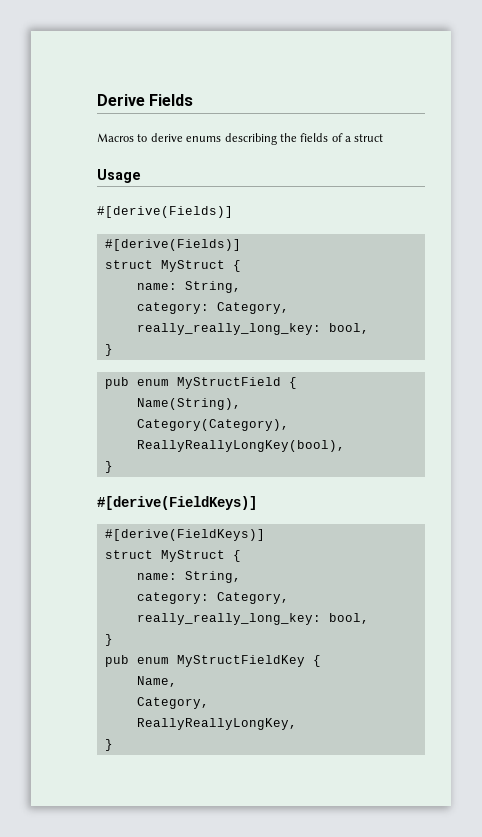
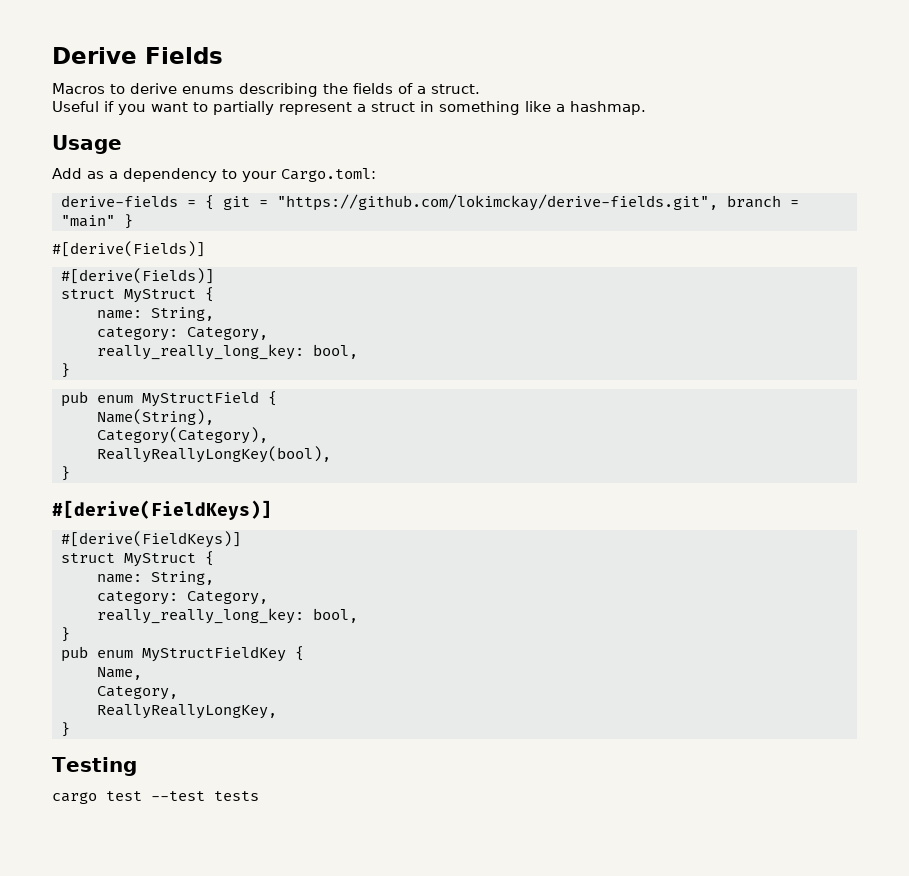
- Macros to derive enums describing the fields of a struct
+ Macros to derive enums describing the fields of a struct.
+ Useful if you want to partially represent a struct in something like a hashmap.
  Usage
+ Add as a dependency to your Cargo.toml:
+ derive-fields = { git = "https://github.com/lokimckay/derive-fields.git", branch = "main" }
+ Testing
+ cargo test --test tests

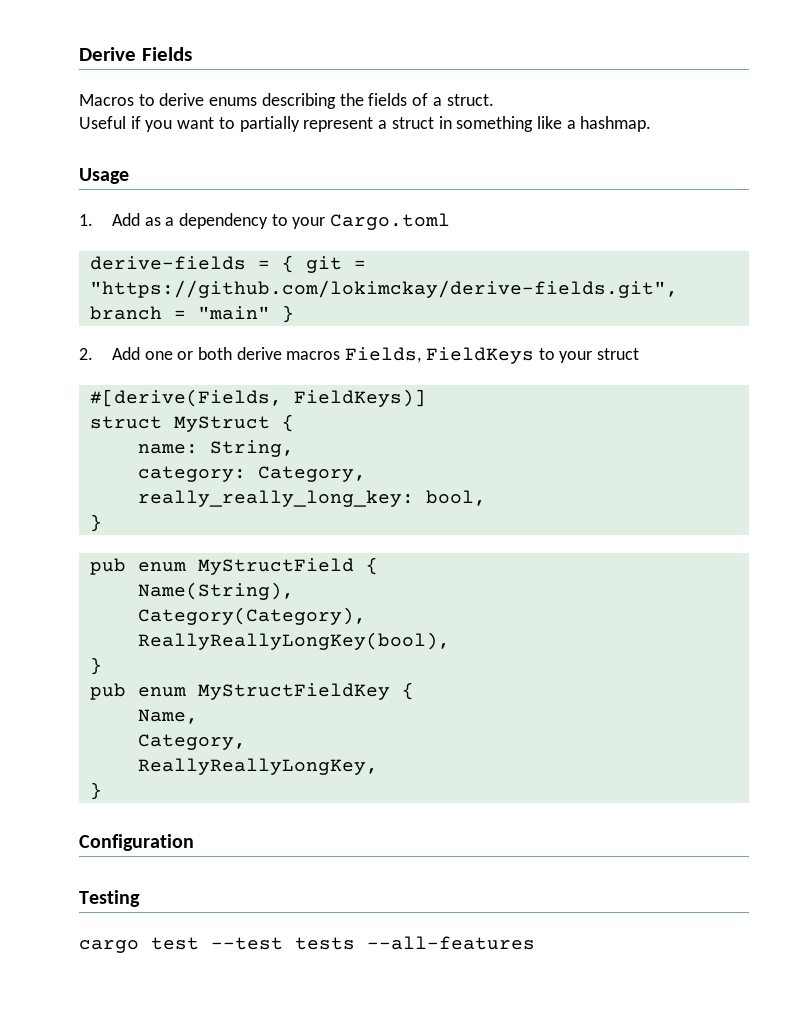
- Add as a dependency to your Cargo.toml:
+ 1. Add as a dependency to your Cargo.toml
  derive-fields = { git = "https://github.com/lokimckay/derive-fields.git", branch = "main" }
- #[derive(Fields)]
- #[derive(Fields)]
+ 2. Add one or both derive macros Fields, FieldKeys to your struct
+ #[derive(Fields, FieldKeys)]
  ReallyReallyLongKey(bool),
- }
- #[derive(FieldKeys)]
- #[derive(FieldKeys)]
- struct MyStruct {
- name: String,
- category: Category,
- really_really_long_key: bool,
+ Configuration
- cargo test --test tests
+ cargo test --test tests --all-features

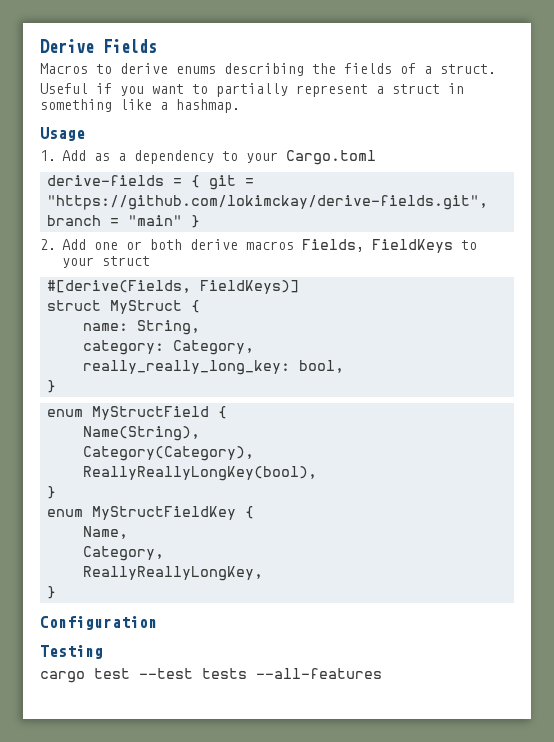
- pub enum MyStructField {
+ enum MyStructField {
- pub enum MyStructFieldKey {
+ enum MyStructFieldKey {

